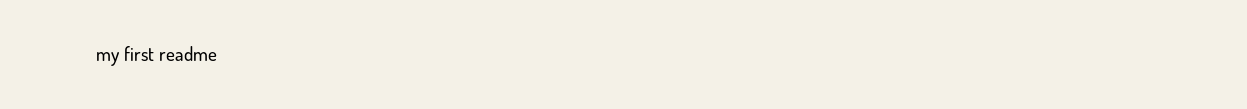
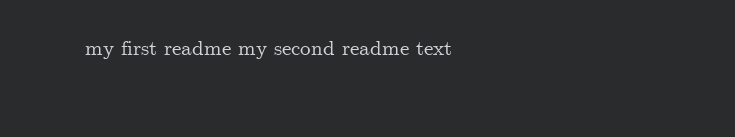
- my first readme
+ my first readme my second readme text

